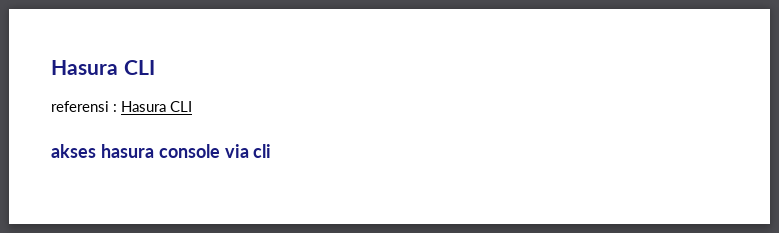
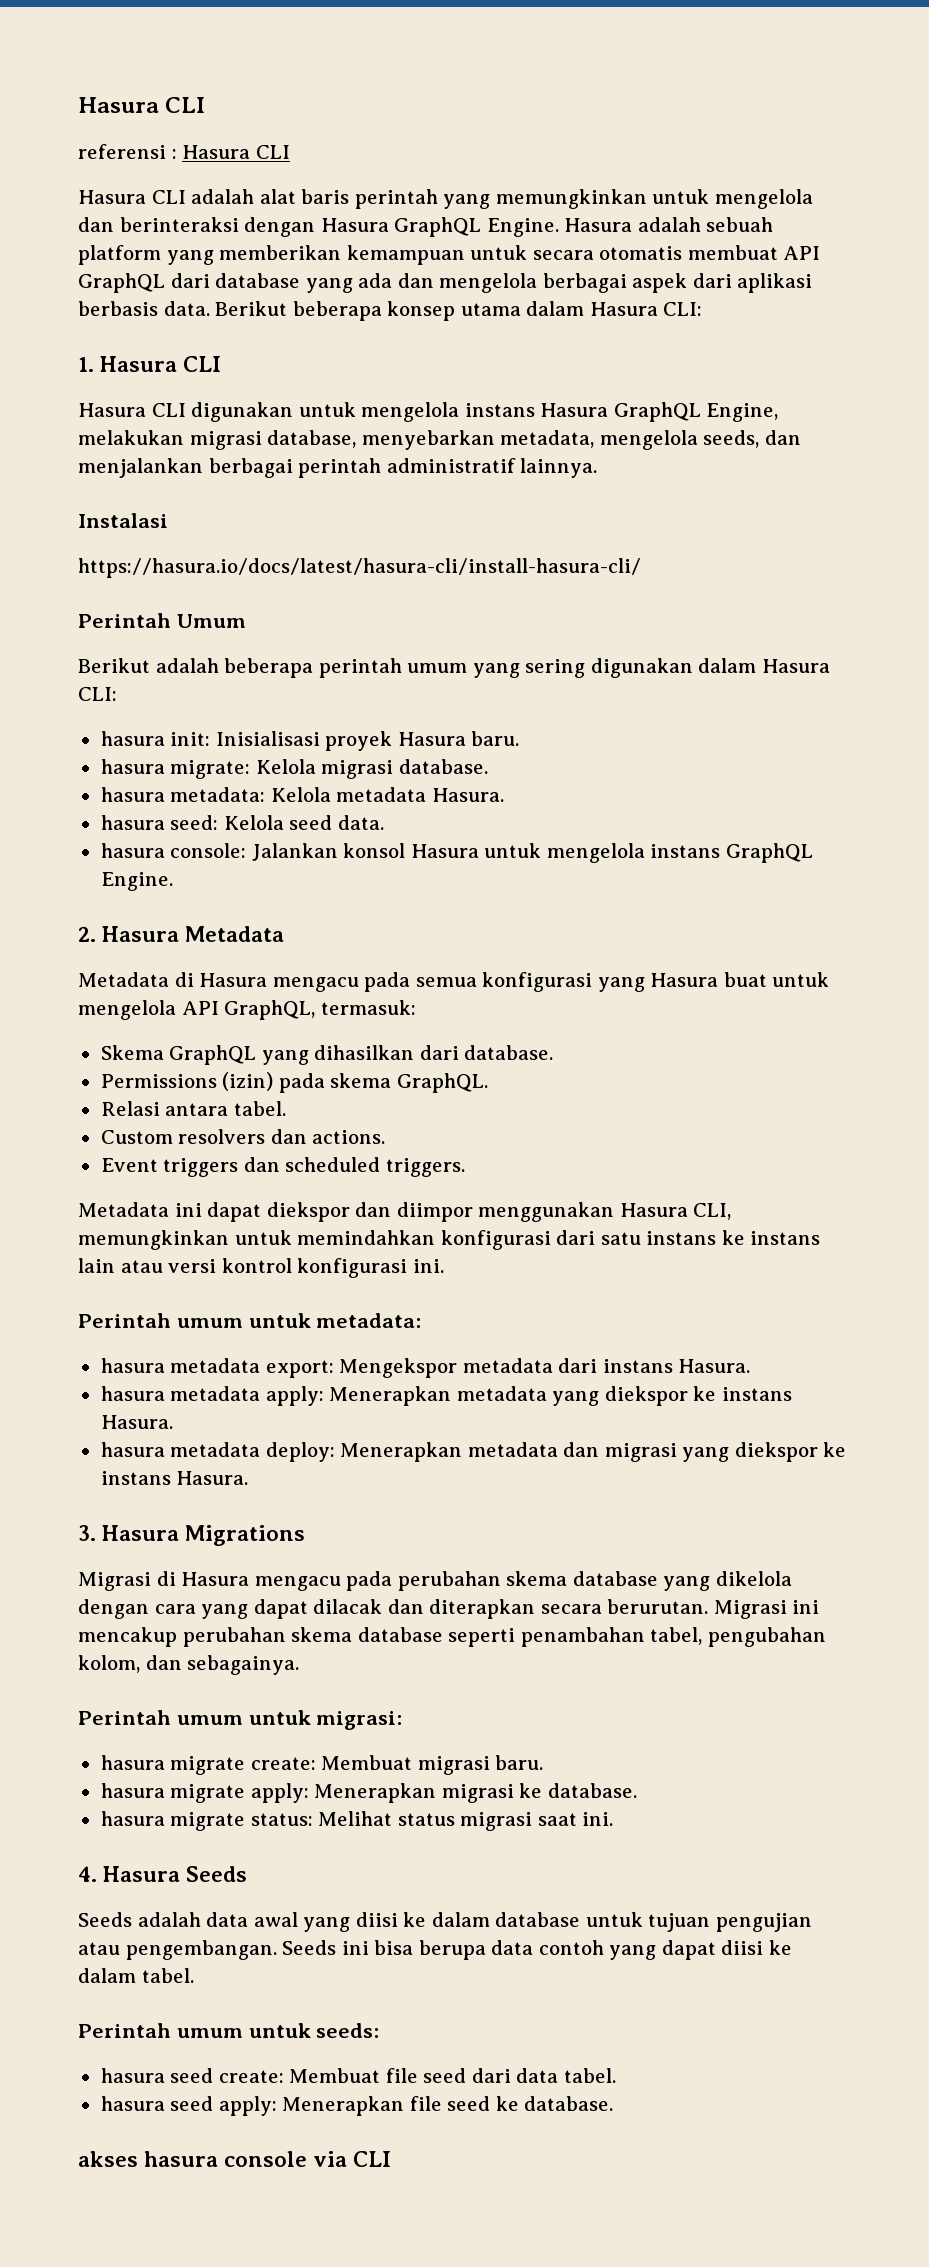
+ Hasura CLI adalah alat baris perintah yang memungkinkan untuk mengelola dan berinteraksi dengan Hasura GraphQL Engine. Hasura adalah sebuah platform yang memberikan kemampuan untuk secara otomatis membuat API GraphQL dari database yang ada dan mengelola berbagai aspek dari aplikasi berbasis data. Berikut beberapa konsep utama dalam Hasura CLI:
+ 1. Hasura CLI
+ Hasura CLI digunakan untuk mengelola instans Hasura GraphQL Engine, melakukan migrasi database, menyebarkan metadata, mengelola seeds, dan menjalankan berbagai perintah administratif lainnya.
+ Instalasi
+ https://hasura.io/docs/latest/hasura-cli/install-hasura-cli/
+ Perintah Umum
+ Berikut adalah beberapa perintah umum yang sering digunakan dalam Hasura CLI:
+ hasura init: Inisialisasi proyek Hasura baru.
+ hasura migrate: Kelola migrasi database.
+ hasura metadata: Kelola metadata Hasura.
+ hasura seed: Kelola seed data.
+ hasura console: Jalankan konsol Hasura untuk mengelola instans GraphQL Engine.
+ 2. Hasura Metadata
+ Metadata di Hasura mengacu pada semua konfigurasi yang Hasura buat untuk mengelola API GraphQL, termasuk:
+ Skema GraphQL yang dihasilkan dari database.
+ Permissions (izin) pada skema GraphQL.
+ Relasi antara tabel.
+ Custom resolvers dan actions.
+ Event triggers dan scheduled triggers.
+ Metadata ini dapat diekspor dan diimpor menggunakan Hasura CLI, memungkinkan untuk memindahkan konfigurasi dari satu instans ke instans lain atau versi kontrol konfigurasi ini.
+ Perintah umum untuk metadata:
+ hasura metadata export: Mengekspor metadata dari instans Hasura.
+ hasura metadata apply: Menerapkan metadata yang diekspor ke instans Hasura.
+ hasura metadata deploy: Menerapkan metadata dan migrasi yang diekspor ke instans Hasura.
+ 3. Hasura Migrations
+ Migrasi di Hasura mengacu pada perubahan skema database yang dikelola dengan cara yang dapat dilacak dan diterapkan secara berurutan. Migrasi ini mencakup perubahan skema database seperti penambahan tabel, pengubahan kolom, dan sebagainya.
+ Perintah umum untuk migrasi:
+ hasura migrate create: Membuat migrasi baru.
+ hasura migrate apply: Menerapkan migrasi ke database.
+ hasura migrate status: Melihat status migrasi saat ini.
+ 4. Hasura Seeds
+ Seeds adalah data awal yang diisi ke dalam database untuk tujuan pengujian atau pengembangan. Seeds ini bisa berupa data contoh yang dapat diisi ke dalam tabel.
+ Perintah umum untuk seeds:
+ hasura seed create: Membuat file seed dari data tabel.
+ hasura seed apply: Menerapkan file seed ke database.
- akses hasura console via cli
+ akses hasura console via CLI

